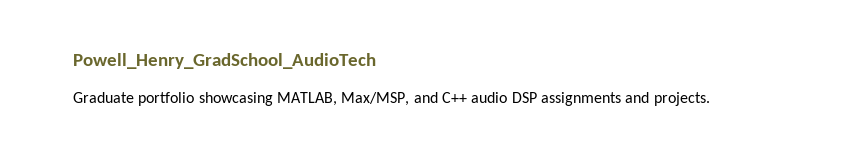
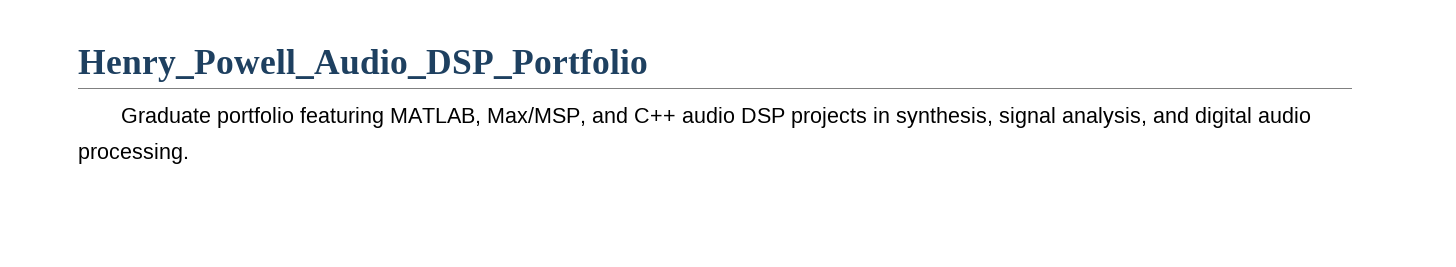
- Powell_Henry_GradSchool_AudioTech
+ Henry_Powell_Audio_DSP_Portfolio
- Graduate portfolio showcasing MATLAB, Max/MSP, and C++ audio DSP assignments and projects.
+ Graduate portfolio featuring MATLAB, Max/MSP, and C++ audio DSP projects in synthesis, signal analysis, and digital audio processing.

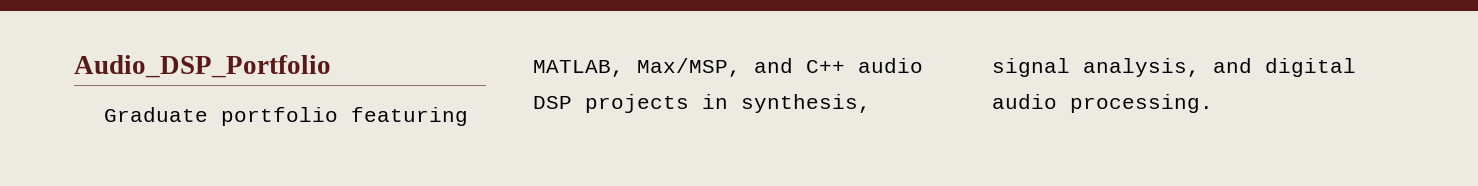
- Henry_Powell_Audio_DSP_Portfolio
+ Audio_DSP_Portfolio

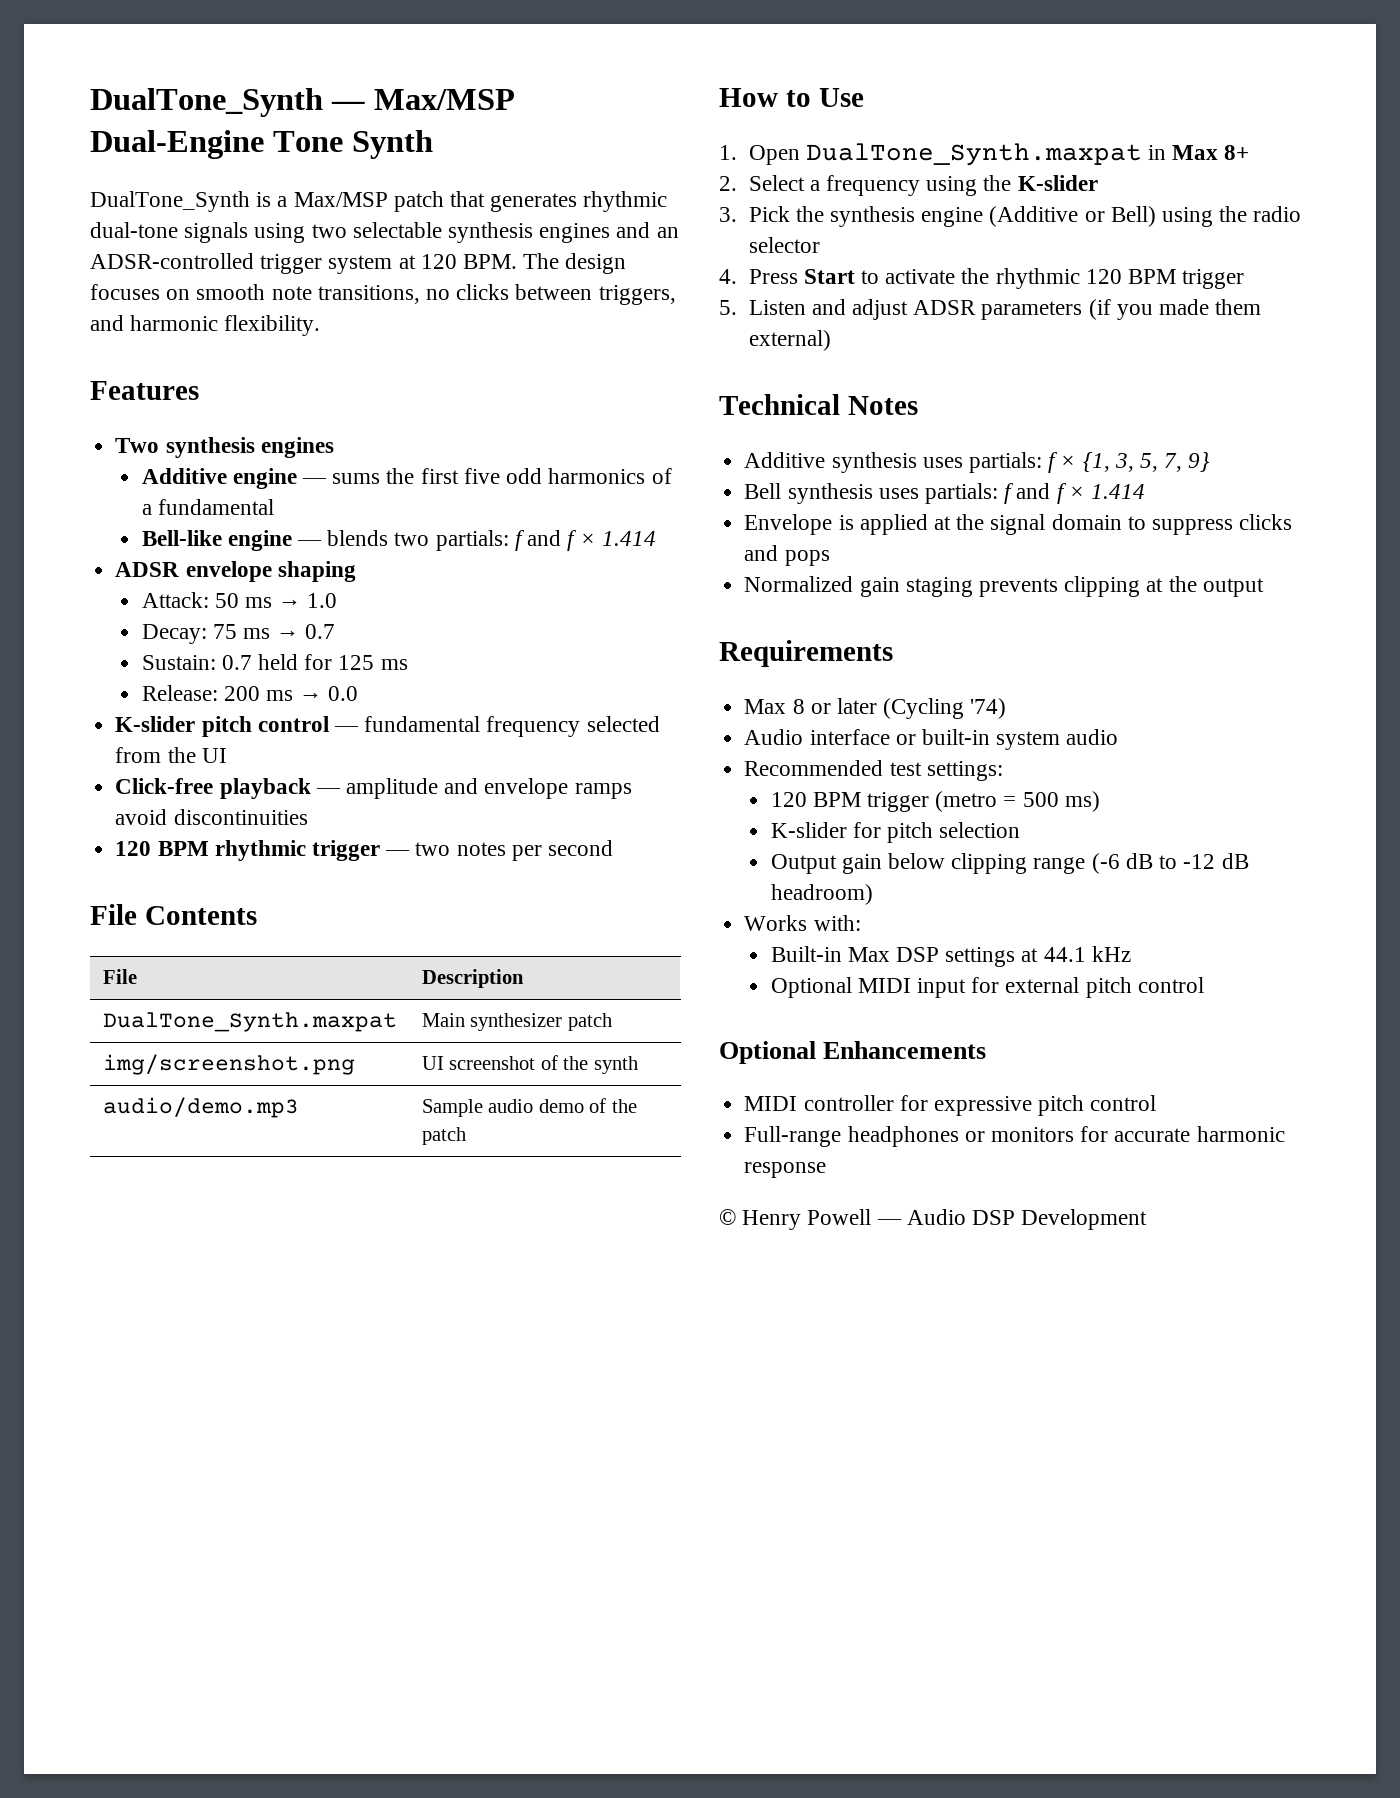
- Audio_DSP_Portfolio
- Graduate portfolio featuring MATLAB, Max/MSP, and C++ audio DSP projects in synthesis, signal analysis, and digital audio processing.
+ DualTone_Synth — Max/MSP Dual-Engine Tone Synth
+ DualTone_Synth is a Max/MSP patch that generates rhythmic dual-tone signals using two selectable synthesis engines and an ADSR-controlled trigger system at 120 BPM. The design focuses on smooth note transitions, no clicks between triggers, and harmonic flexibility.
+ Features
+ Two synthesis engines
+ Additive engine — sums the first five odd harmonics of a fundamental
+ Bell-like engine — blends two partials: f and f × 1.414
+ ADSR envelope shaping
+ Attack: 50 ms → 1.0
+ Decay: 75 ms → 0.7
+ Sustain: 0.7 held for 125 ms
+ Release: 200 ms → 0.0
+ K-slider pitch control — fundamental frequency selected from the UI
+ Click-free playback — amplitude and envelope ramps avoid discontinuities
+ 120 BPM rhythmic trigger — two notes per second
+ File Contents
+ File | Description
+ DualTone_Synth.maxpat | Main synthesizer patch
+ img/screenshot.png | UI screenshot of the synth
+ audio/demo.mp3 | Sample audio demo of the patch
+ How to Use
+ 1. Open DualTone_Synth.maxpat in Max 8+
+ 2. Select a frequency using the K-slider
+ 3. Pick the synthesis engine (Additive or Bell) using the radio selector
+ 4. Press Start to activate the rhythmic 120 BPM trigger
+ 5. Listen and adjust ADSR parameters (if you made them external)
+ Technical Notes
+ Additive synthesis uses partials: f × {1, 3, 5, 7, 9}
+ Bell synthesis uses partials: f and f × 1.414
+ Envelope is applied at the signal domain to suppress clicks and pops
+ Normalized gain staging prevents clipping at the output
+ Requirements
+ Max 8 or later (Cycling '74)
+ Audio interface or built-in system audio
+ Recommended test settings:
+ 120 BPM trigger (metro = 500 ms)
+ K-slider for pitch selection
+ Output gain below clipping range (-6 dB to -12 dB headroom)
+ Works with:
+ Built-in Max DSP settings at 44.1 kHz
+ Optional MIDI input for external pitch control
+ Optional Enhancements
+ MIDI controller for expressive pitch control
+ Full-range headphones or monitors for accurate harmonic response
+ © Henry Powell — Audio DSP Development

